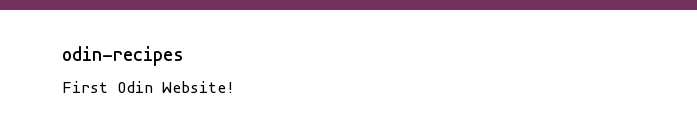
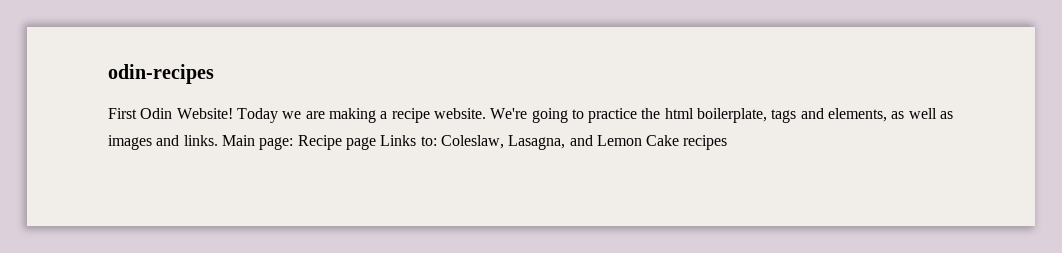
+ Today we are making a recipe website. We're going to practice the html boilerplate, tags and elements, as well as images and links. Main page: Recipe page Links to: Coleslaw, Lasagna, and Lemon Cake recipes

